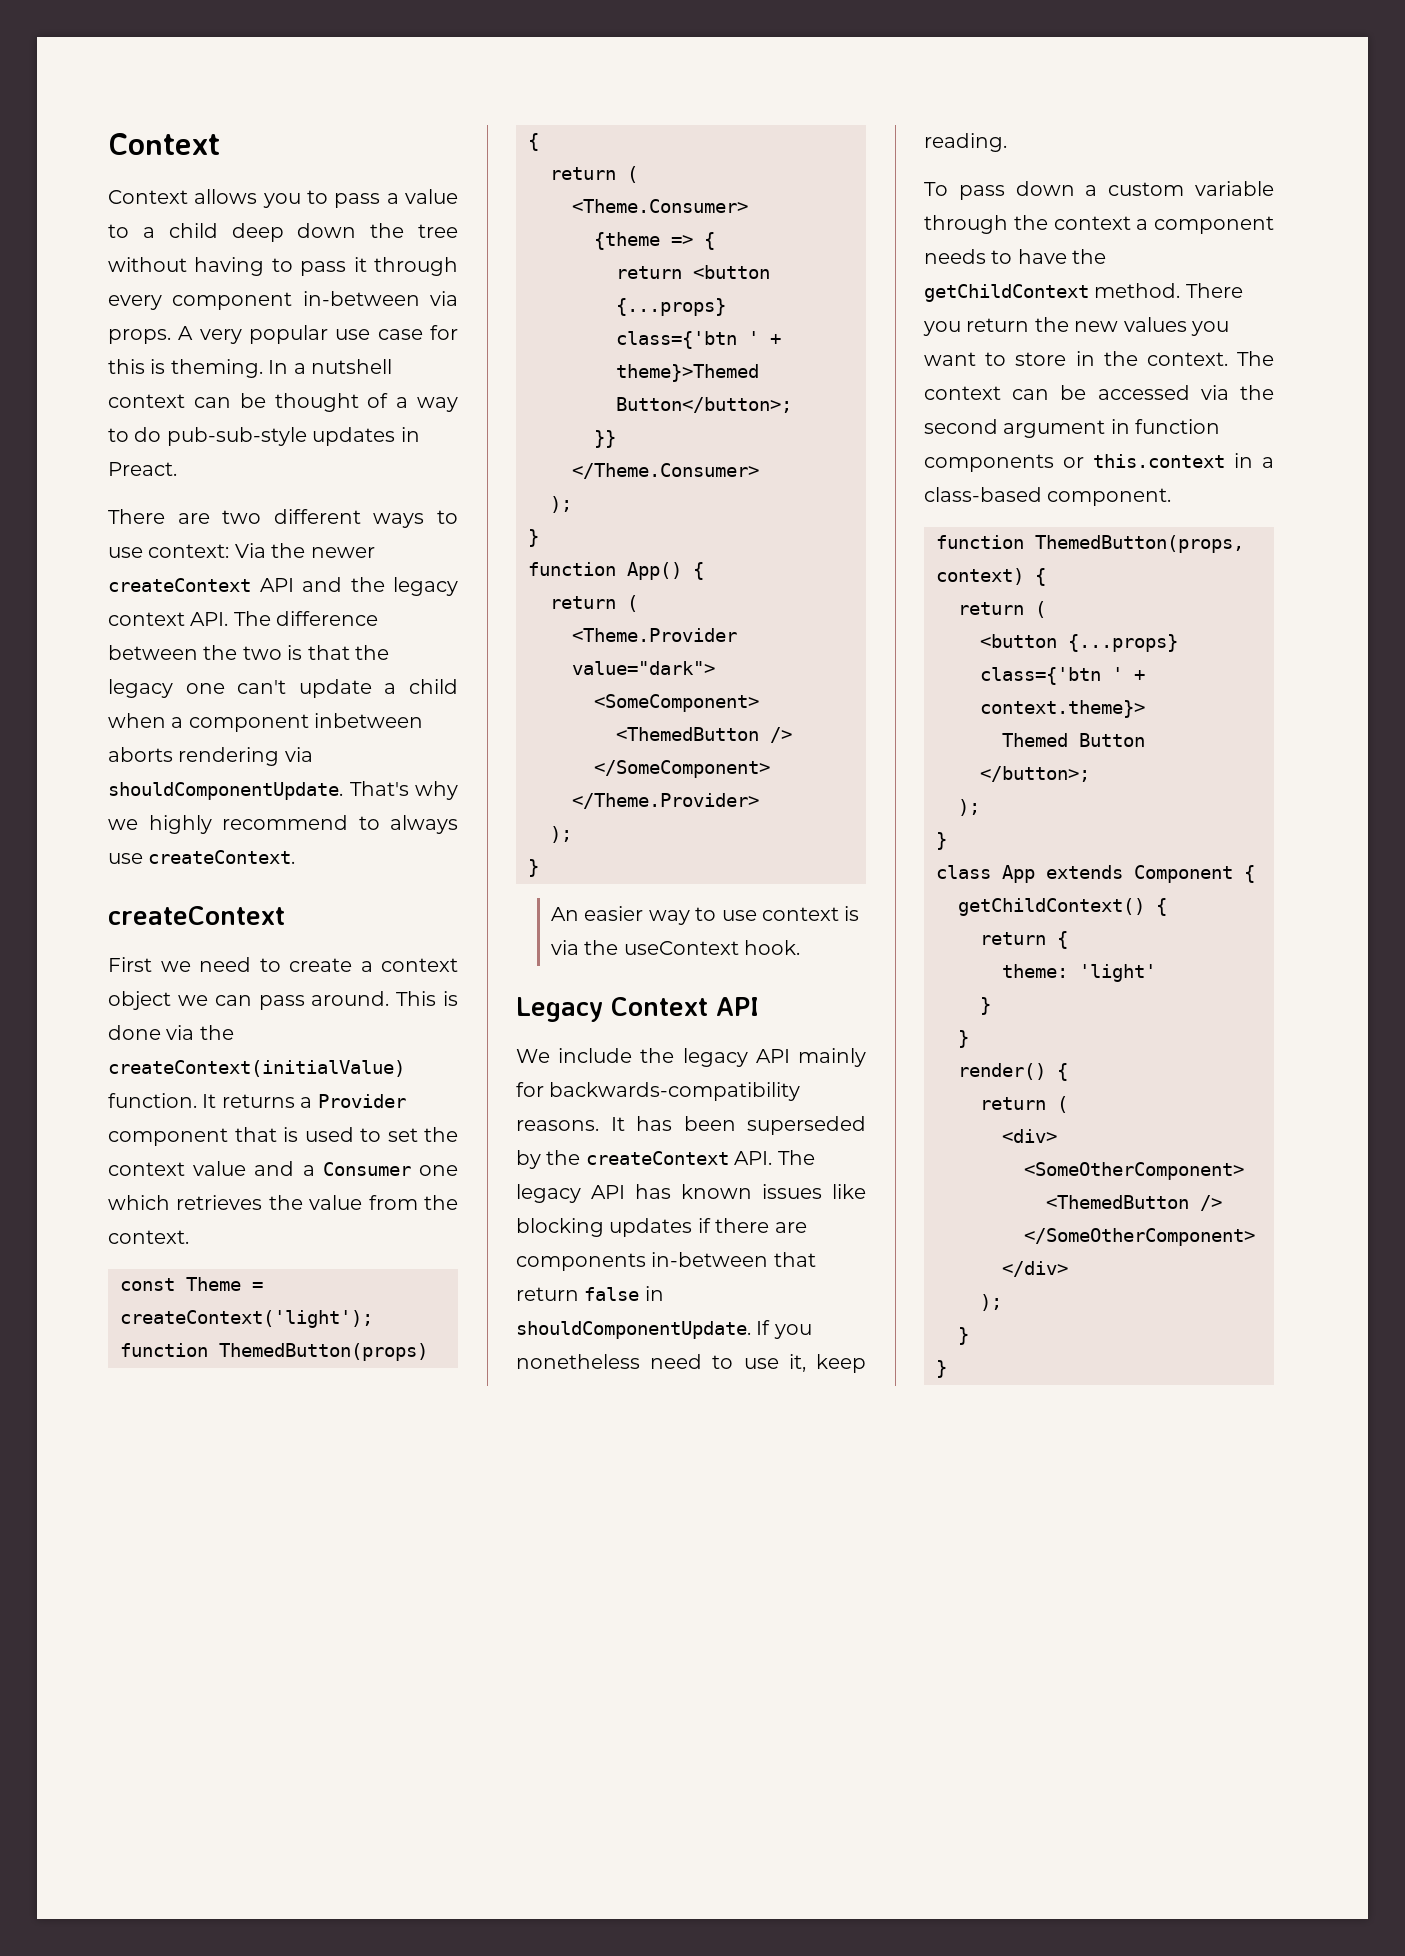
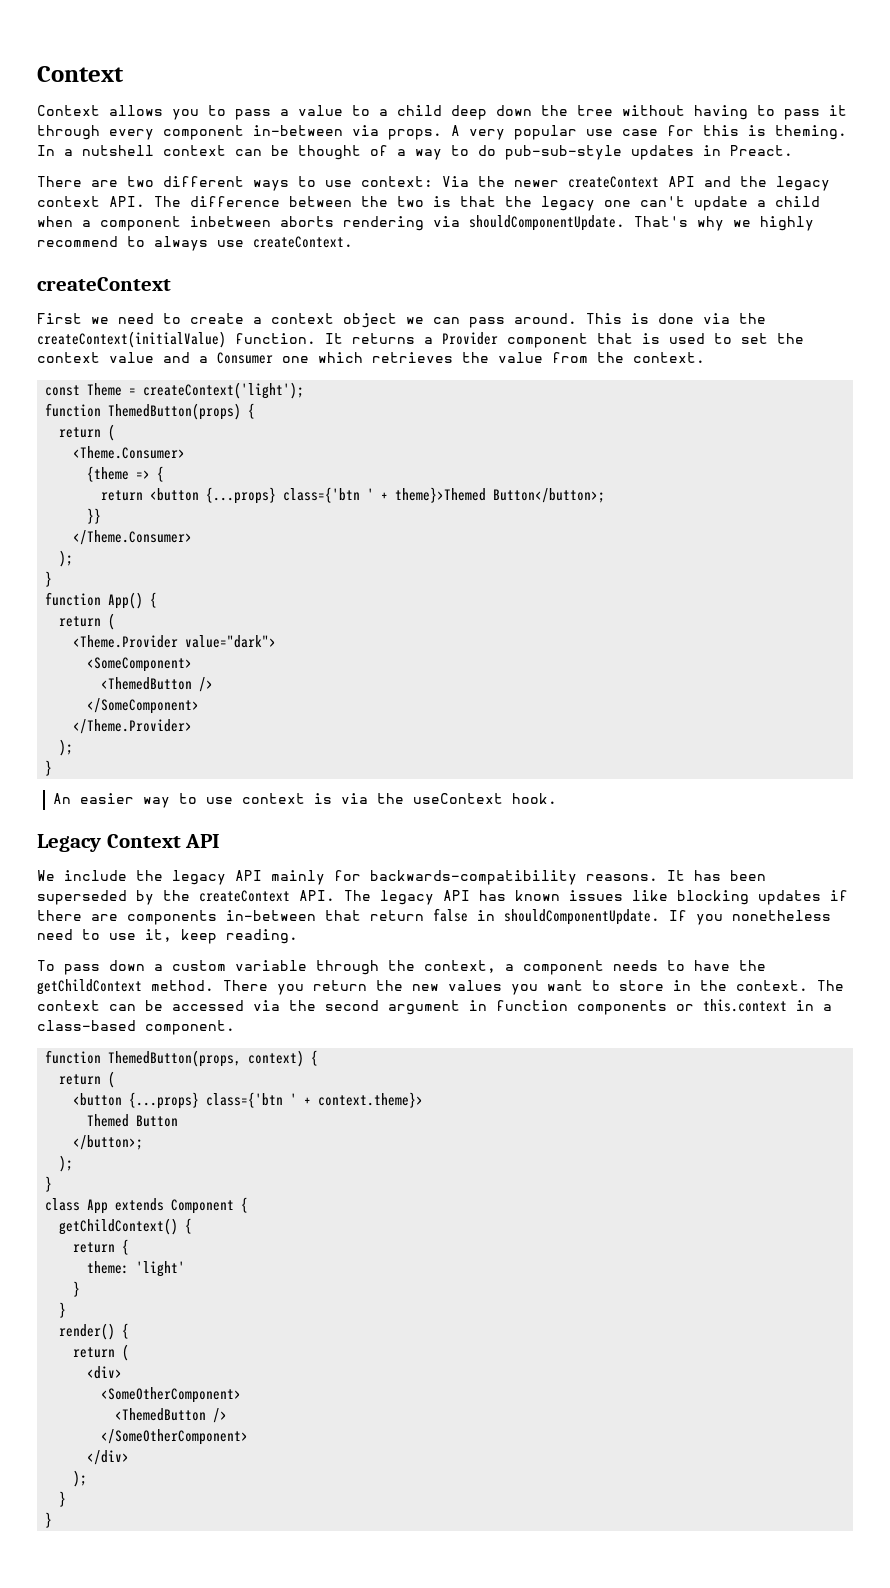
- To pass down a custom variable through the context a component needs to have the getChildContext method.
+ To pass down a custom variable through the context, a component needs to have the getChildContext method.

